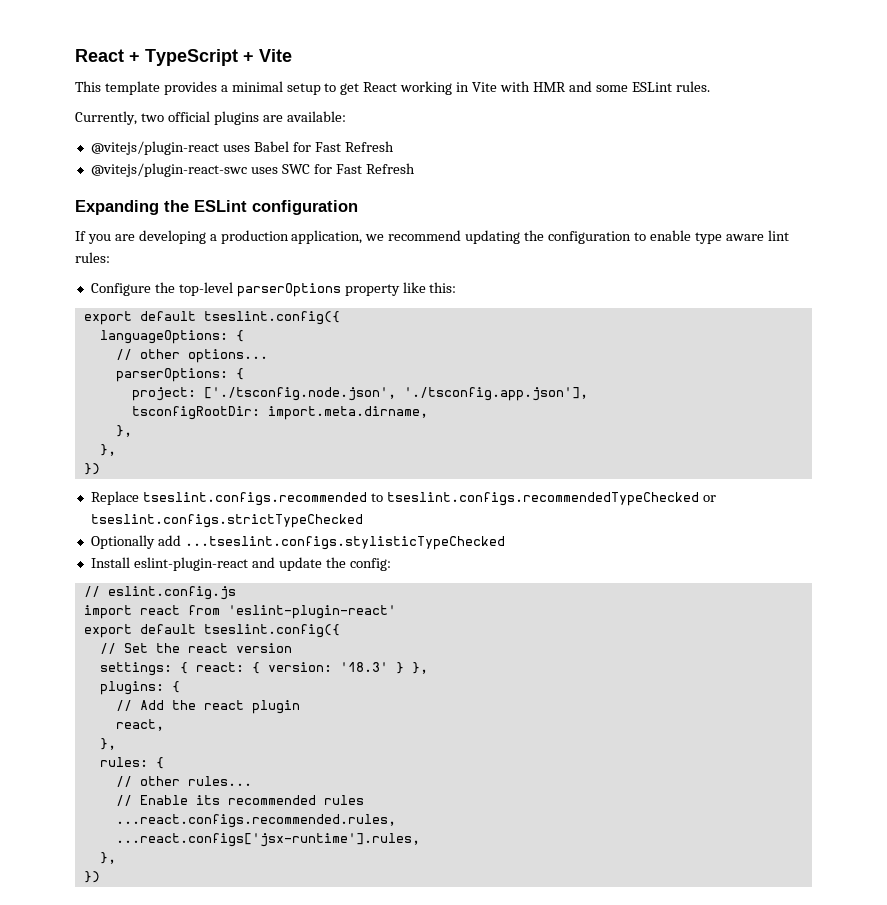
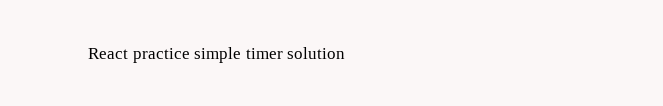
- React + TypeScript + Vite
- This template provides a minimal setup to get React working in Vite with HMR and some ESLint rules.
- Currently, two official plugins are available:
- @vitejs/plugin-react uses Babel for Fast Refresh
- @vitejs/plugin-react-swc uses SWC for Fast Refresh
- Expanding the ESLint configuration
- If you are developing a production application, we recommend updating the configuration to enable type aware lint rules:
- Configure the top-level parserOptions property like this:
- export default tseslint.config({
- languageOptions: {
- // other options...
- parserOptions: {
- project: ['./tsconfig.node.json', './tsconfig.app.json'],
- tsconfigRootDir: import.meta.dirname,
- },
- },
- })
- Replace tseslint.configs.recommended to tseslint.configs.recommendedTypeChecked or tseslint.configs.strictTypeChecked
- Optionally add ...tseslint.configs.stylisticTypeChecked
- Install eslint-plugin-react and update the config:
- // eslint.config.js
- import react from 'eslint-plugin-react'
- export default tseslint.config({
- // Set the react version
- settings: { react: { version: '18.3' } },
- plugins: {
- // Add the react plugin
- react,
- },
- rules: {
- // other rules...
- // Enable its recommended rules
- ...react.configs.recommended.rules,
- ...react.configs['jsx-runtime'].rules,
- },
- })
+ React practice simple timer solution

